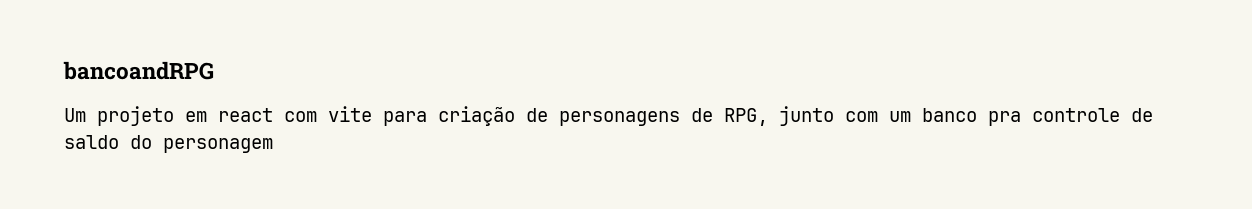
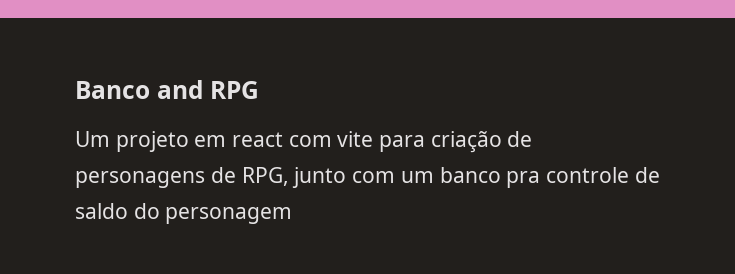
- bancoandRPG
+ Banco and RPG

